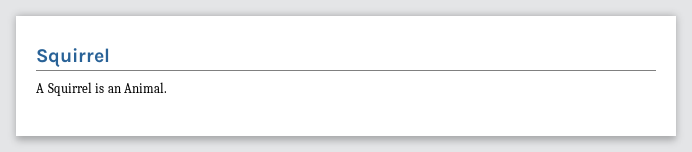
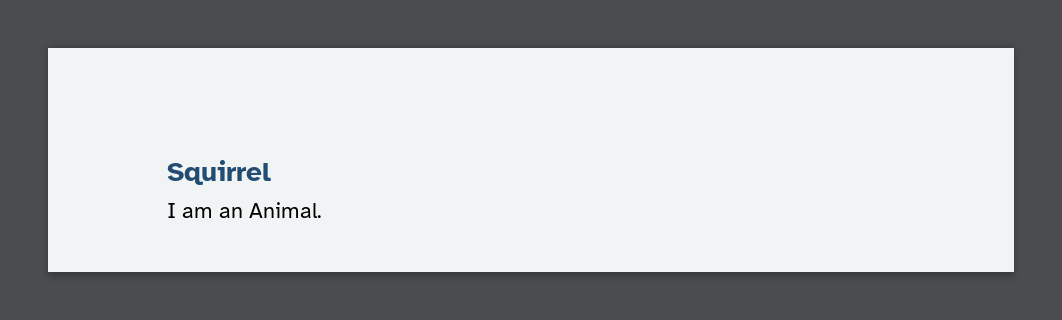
- A Squirrel is an Animal.
+ I am an Animal.

